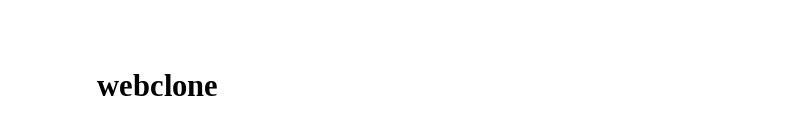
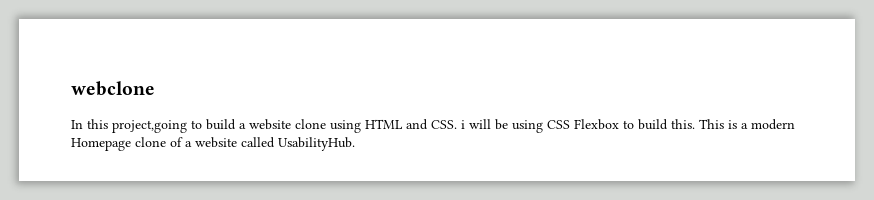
+ In this project,going to build a website clone using HTML and CSS. i will be using CSS Flexbox to build this. This is a modern Homepage clone of a website called UsabilityHub.

